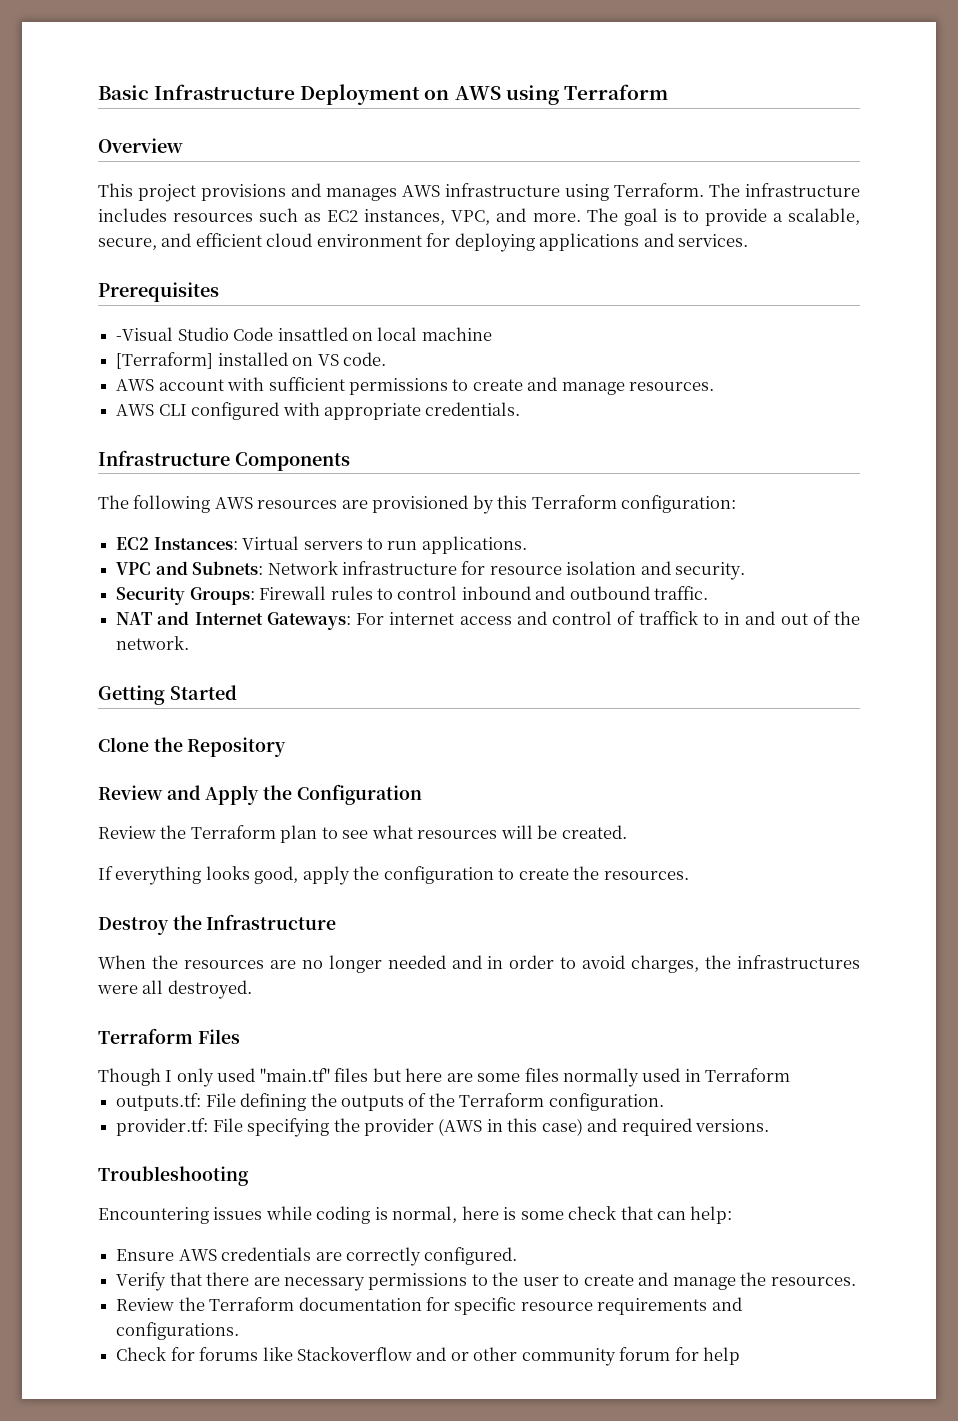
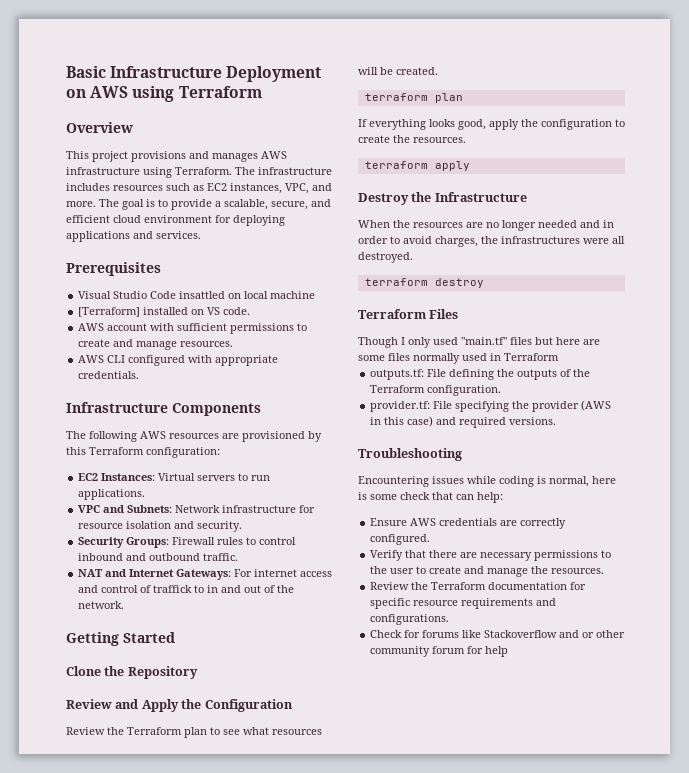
- -Visual Studio Code insattled on local machine
+ Visual Studio Code insattled on local machine
+ terraform plan
+ terraform apply
+ terraform destroy

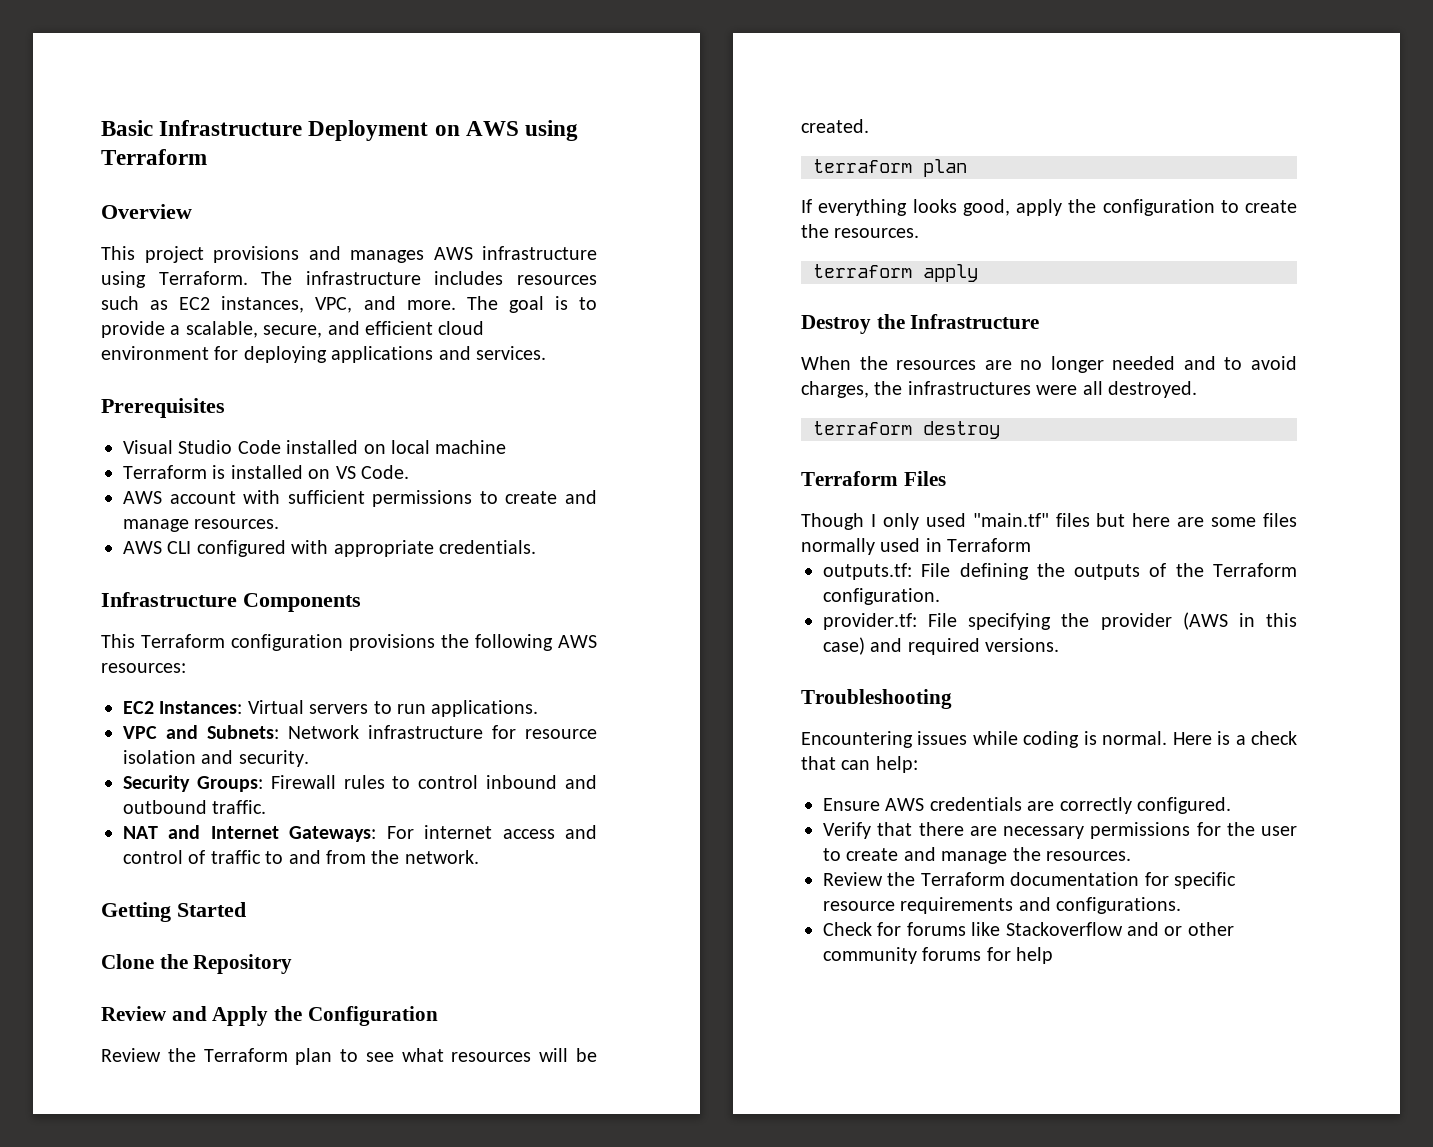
- Visual Studio Code insattled on local machine
+ Visual Studio Code installed on local machine
- [Terraform] installed on VS code.
+ Terraform is installed on VS Code.
- The following AWS resources are provisioned by this Terraform configuration:
+ This Terraform configuration provisions the following AWS resources:
- NAT and Internet Gateways: For internet access and control of traffick to in and out of the network.
+ NAT and Internet Gateways: For internet access and control of traffic to and from the network.
- When the resources are no longer needed and in order to avoid charges, the infrastructures were all destroyed.
+ When the resources are no longer needed and to avoid charges, the infrastructures were all destroyed.
- Encountering issues while coding is normal, here is some check that can help:
+ Encountering issues while coding is normal. Here is a check that can help:
- Verify that there are necessary permissions to the user to create and manage the resources.
+ Verify that there are necessary permissions for the user to create and manage the resources.
- Check for forums like Stackoverflow and or other community forum for help
+ Check for forums like Stackoverflow and or other community forums for help

